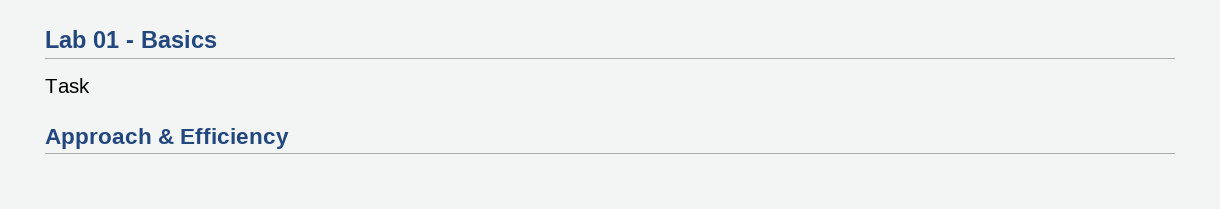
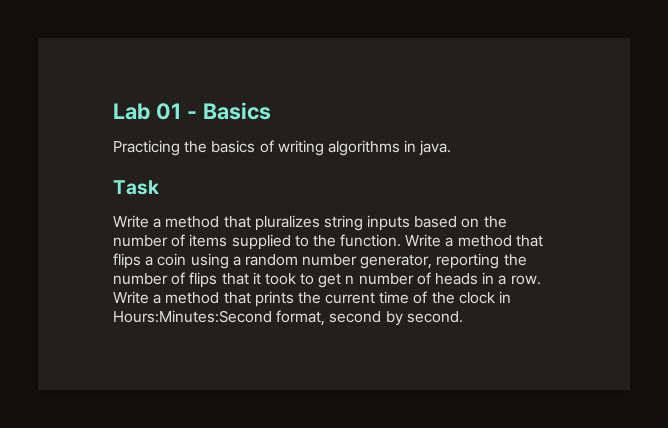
+ Practicing the basics of writing algorithms in java.
  Task
- Approach & Efficiency
+ Write a method that pluralizes string inputs based on the number of items supplied to the function. Write a method that flips a coin using a random number generator, reporting the number of flips that it took to get n number of heads in a row. Write a method that prints the current time of the clock in Hours:Minutes:Second format, second by second.

